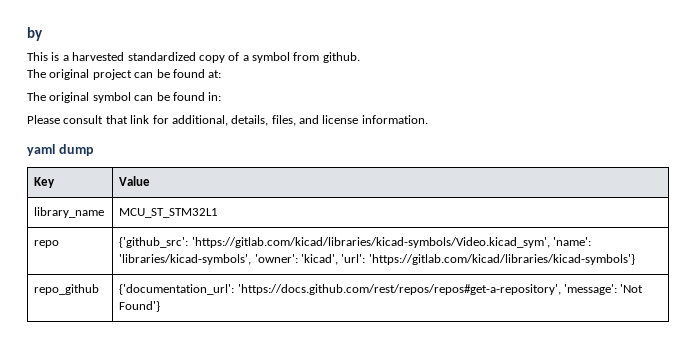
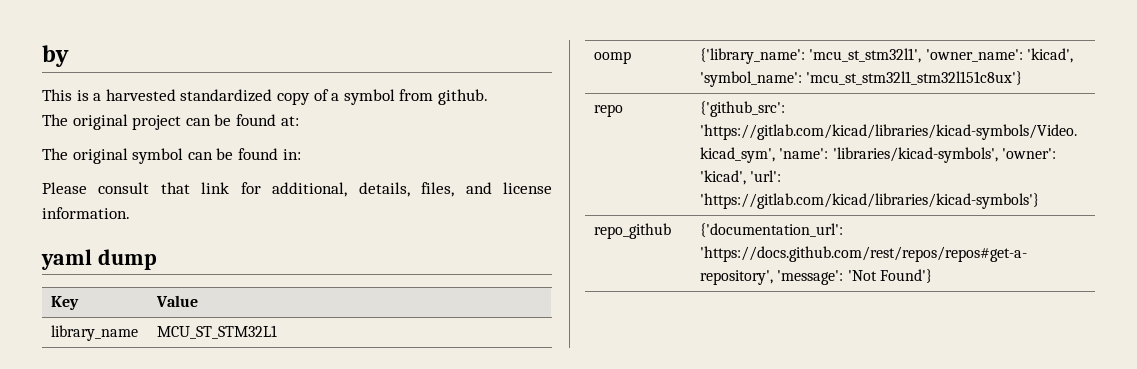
+ oomp | {'library_name': 'mcu_st_stm32l1', 'owner_name': 'kicad', 'symbol_name': 'mcu_st_stm32l1_stm32l151c8ux'}

